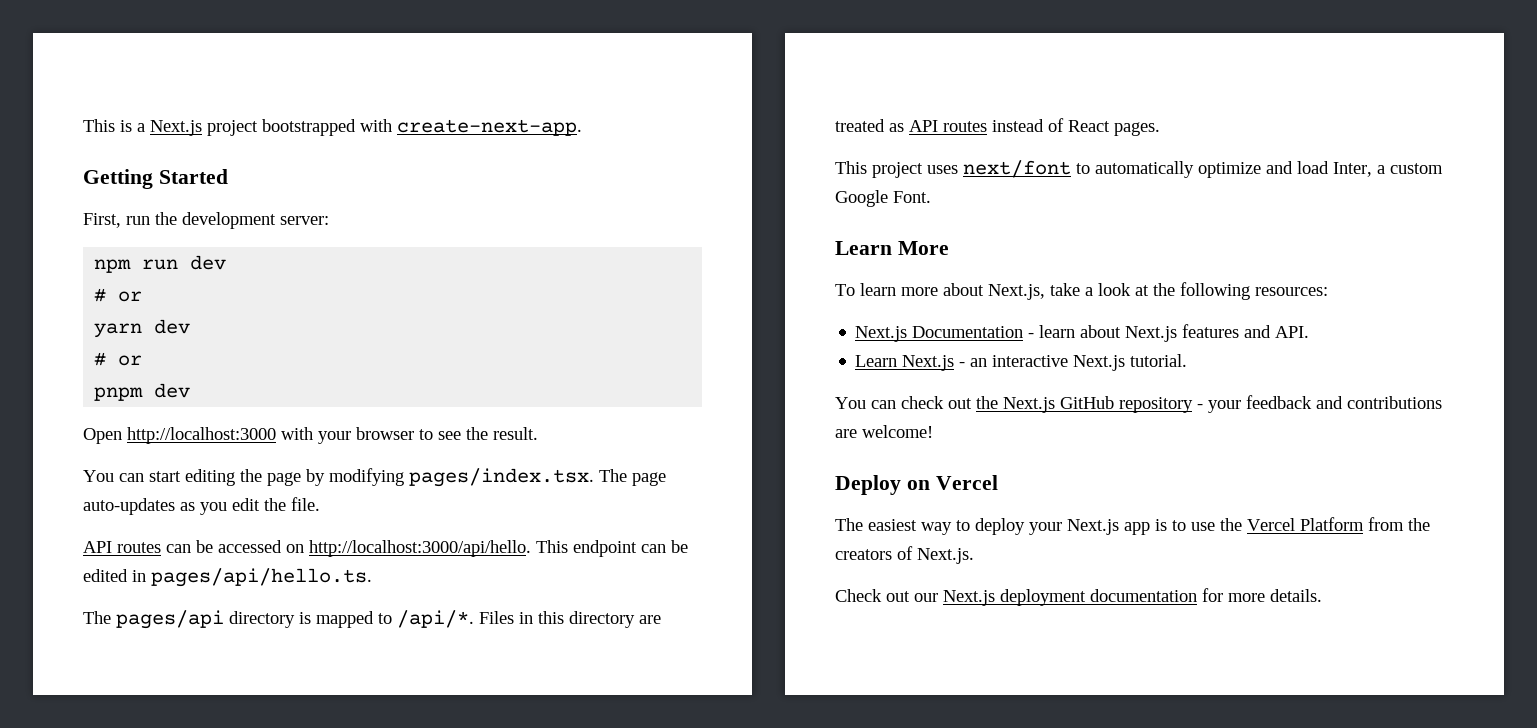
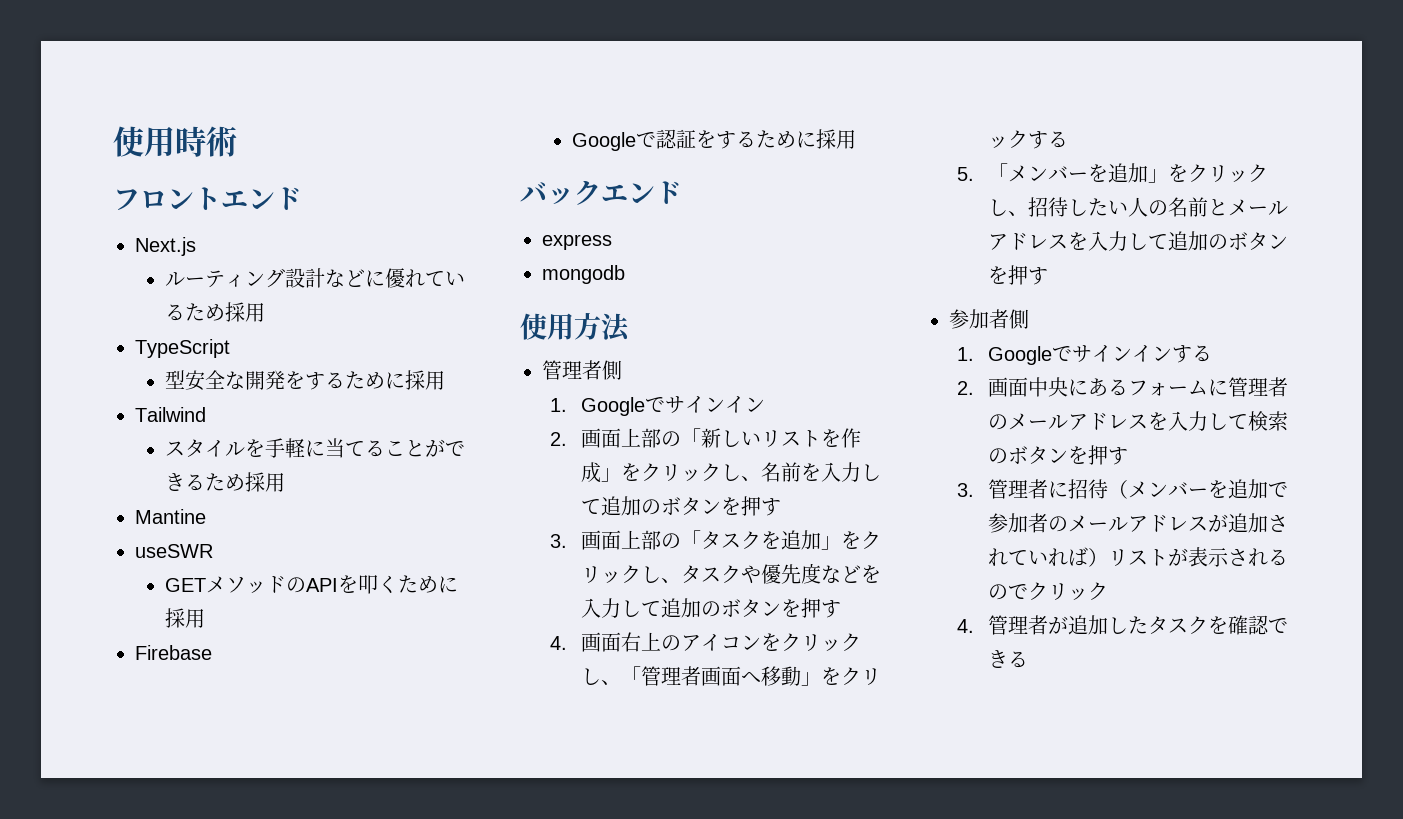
- This is a Next.js project bootstrapped with create-next-app.
- Getting Started
- First, run the development server:
- npm run dev
- # or
- yarn dev
- # or
- pnpm dev
- Open http://localhost:3000 with your browser to see the result.
- You can start editing the page by modifying pages/index.tsx. The page auto-updates as you edit the file.
- API routes can be accessed on http://localhost:3000/api/hello. This endpoint can be edited in pages/api/hello.ts.
- The pages/api directory is mapped to /api/*. Files in this directory are treated as API routes instead of React pages.
- This project uses next/font to automatically optimize and load Inter, a custom Google Font.
- Learn More
- To learn more about Next.js, take a look at the following resources:
- Next.js Documentation - learn about Next.js features and API.
- Learn Next.js - an interactive Next.js tutorial.
- You can check out the Next.js GitHub repository - your feedback and contributions are welcome!
- Deploy on Vercel
- The easiest way to deploy your Next.js app is to use the Vercel Platform from the creators of Next.js.
- Check out our Next.js deployment documentation for more details.
+ 使用時術
+ フロントエンド
+ Next.js
+ ルーティング設計などに優れているため採用
+ TypeScript
+ 型安全な開発をするために採用
+ Tailwind
+ スタイルを手軽に当てることができるため採用
+ Mantine
+ useSWR
+ GETメソッドのAPIを叩くために採用
+ Firebase
+ Googleで認証をするために採用
+ バックエンド
+ express
+ mongodb
+ 使用方法
+ 管理者側
+ 1. Googleでサインイン
+ 2.画面上部の「新しいリストを作成」をクリックし、名前を入力して追加のボタンを押す
+ 3.画面上部の「タスクを追加」をクリックし、タスクや優先度などを入力して追加のボタンを押す
+ 4.画面右上のアイコンをクリックし、「管理者画面へ移動」をクリックする
+ 5.「メンバーを追加」をクリックし、招待したい人の名前とメールアドレスを入力して追加のボタンを押す
+ 参加者側
+ 1. Googleでサインインする
+ 2.画面中央にあるフォームに管理者のメールアドレスを入力して検索のボタンを押す
+ 3.管理者に招待（メンバーを追加で参加者のメールアドレスが追加されていれば）リストが表示されるのでクリック
+ 4.管理者が追加したタスクを確認できる

